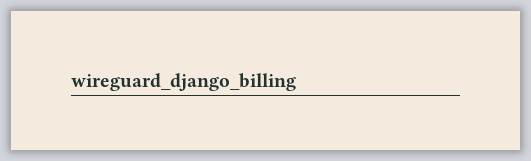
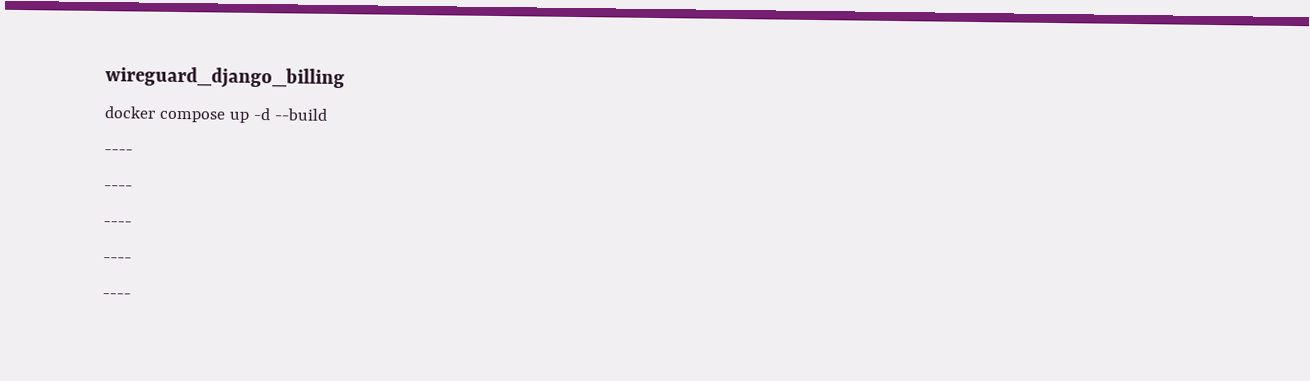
+ docker compose up -d --build
+ ----
+ ----
+ ----
+ ----
+ ----

